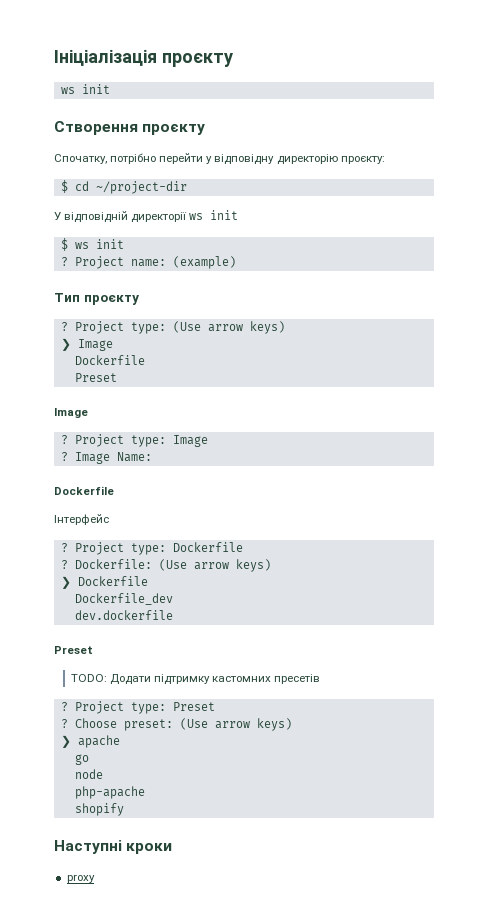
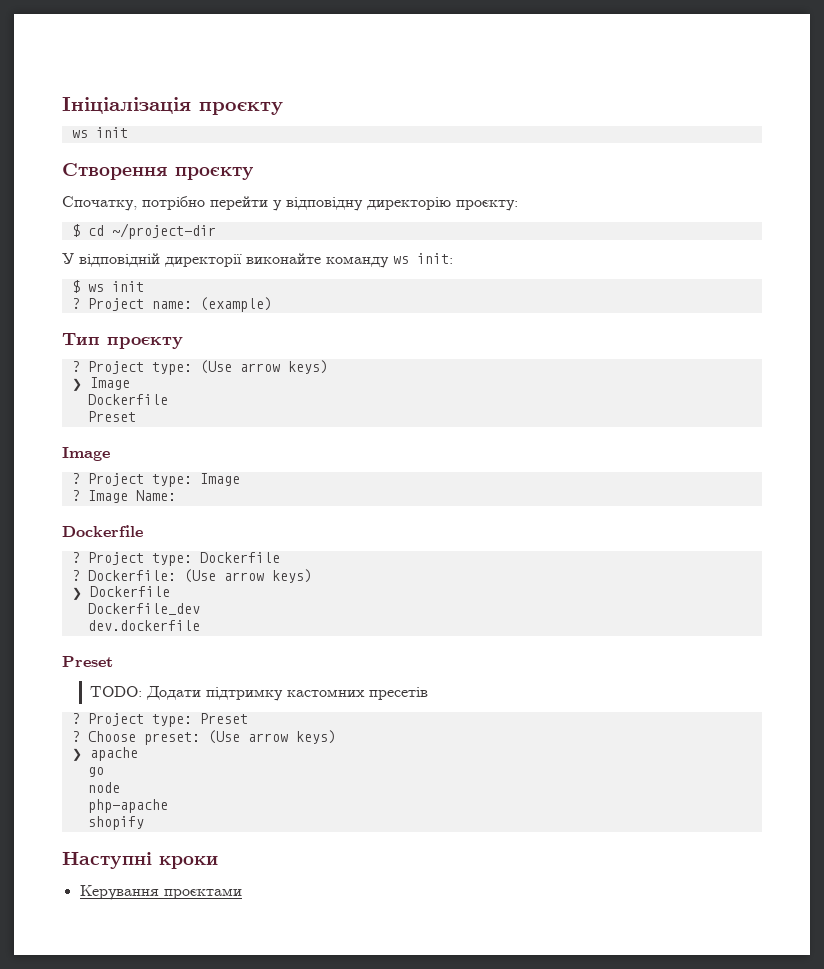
- У відповідній директорії ws init
+ У відповідній директорії виконайте команду ws init:
- Інтерфейс
- proxy
+ Керування проєктами

